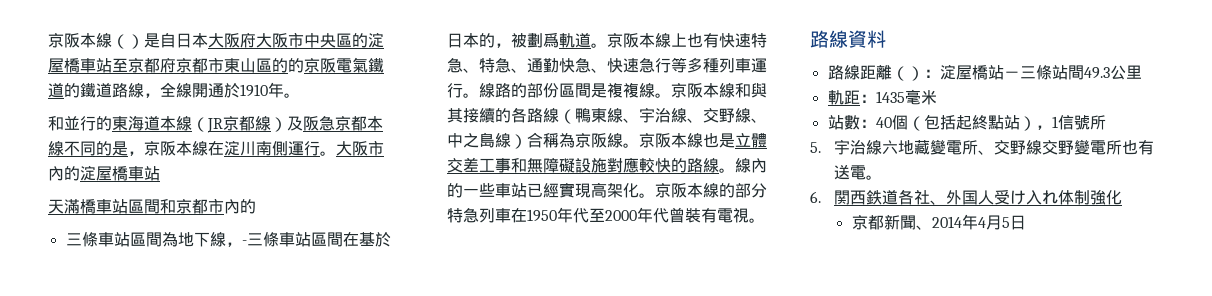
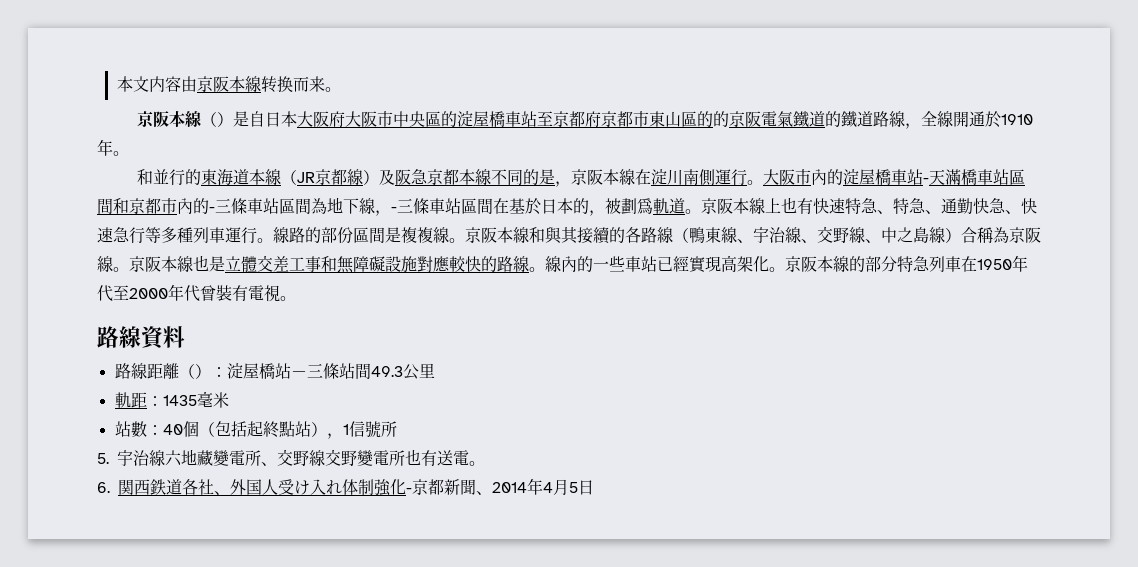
+ 本文内容由京阪本線转换而来。
- 大阪市內的淀屋橋車站
- 天滿橋車站區間和京都市內的
- 三條車站區間為地下線，-三條車站區間在基於日本的，被劃爲軌道。
+ 大阪市內的淀屋橋車站-天滿橋車站區間和京都市內的-三條車站區間為地下線，-三條車站區間在基於日本的，被劃爲軌道。
- 6.関西鉄道各社、外国人受け入れ体制強化
- 京都新聞、2014年4月5日
+ 6.関西鉄道各社、外国人受け入れ体制強化-京都新聞、2014年4月5日

